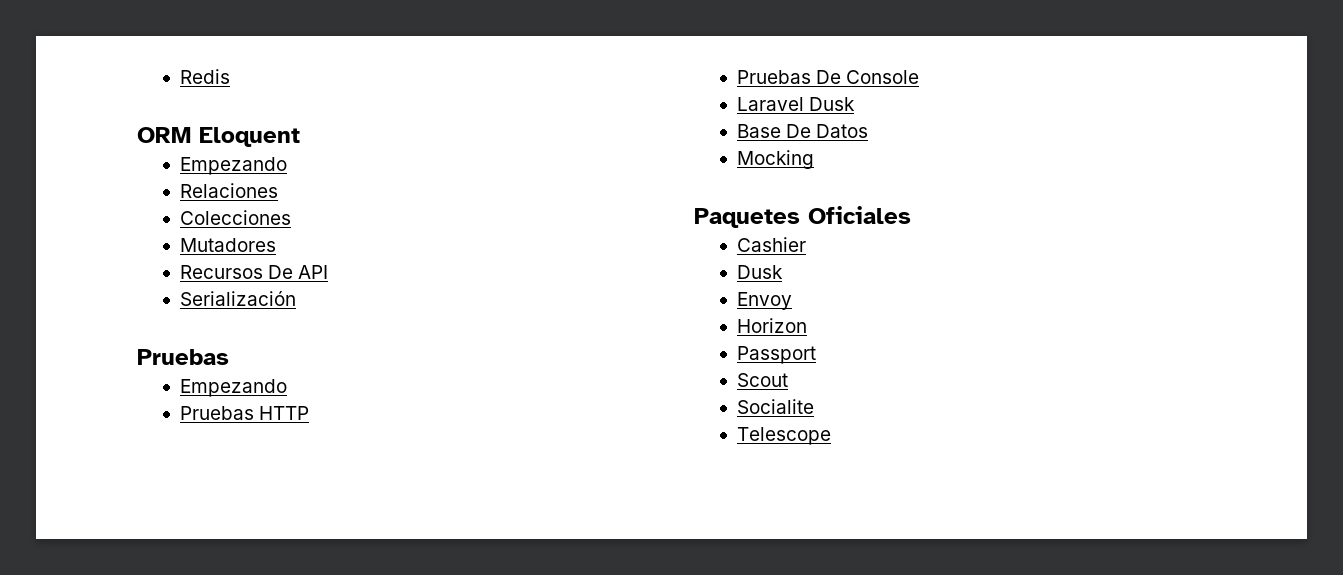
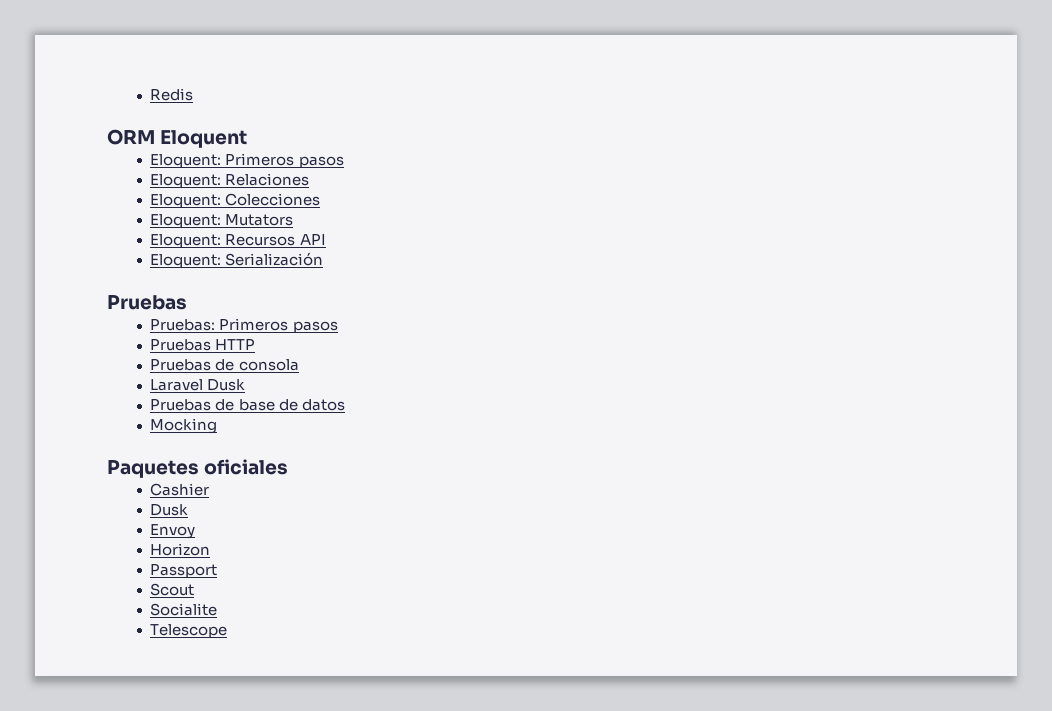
  ORM Eloquent
- Empezando
- Relaciones
+ Eloquent: Primeros pasos
+ Eloquent: Relaciones
- Colecciones
+ Eloquent: Colecciones
- Mutadores
- Recursos De API
+ Eloquent: Mutators
+ Eloquent: Recursos API
- Serialización
+ Eloquent: Serialización
  Pruebas
- Empezando
+ Pruebas: Primeros pasos
- Pruebas De Console
+ Pruebas de consola
- Base De Datos
+ Pruebas de base de datos
- Paquetes Oficiales
+ Paquetes oficiales

